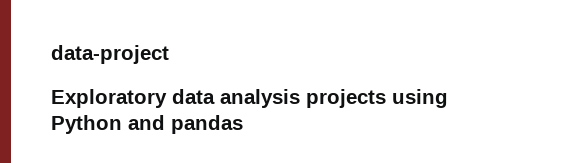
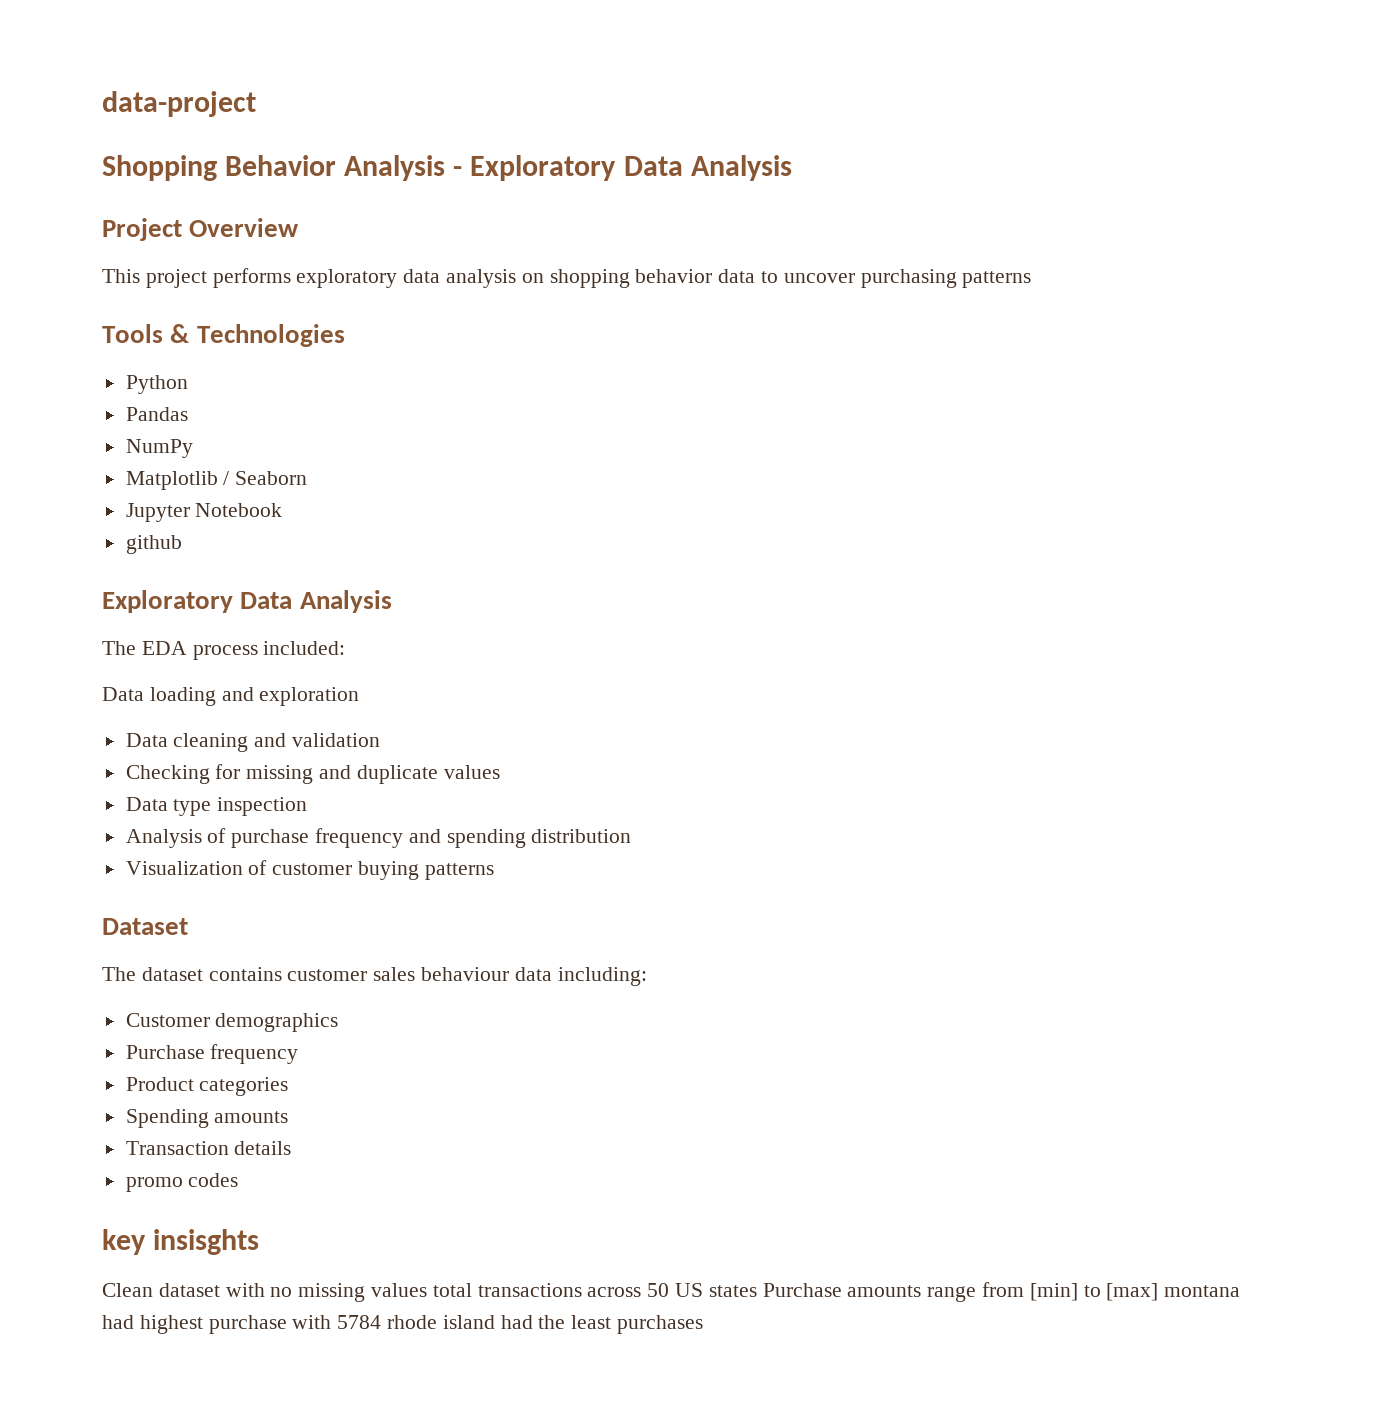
- Exploratory data analysis projects using Python and pandas
+ Shopping Behavior Analysis - Exploratory Data Analysis
+ Project Overview
+ This project performs exploratory data analysis on shopping behavior data to uncover purchasing patterns
+ Tools & Technologies
+ Python
+ Pandas
+ NumPy
+ Matplotlib / Seaborn
+ Jupyter Notebook
+ github
+ Exploratory Data Analysis
+ The EDA process included:
+ Data loading and exploration
+ Data cleaning and validation
+ Checking for missing and duplicate values
+ Data type inspection
+ Analysis of purchase frequency and spending distribution
+ Visualization of customer buying patterns
+ Dataset
+ The dataset contains customer sales behaviour data including:
+ Customer demographics
+ Purchase frequency
+ Product categories
+ Spending amounts
+ Transaction details
+ promo codes
+ key insisghts
+ Clean dataset with no missing values total transactions across 50 US states Purchase amounts range from [min] to [max] montana had highest purchase with 5784 rhode island had the least purchases

